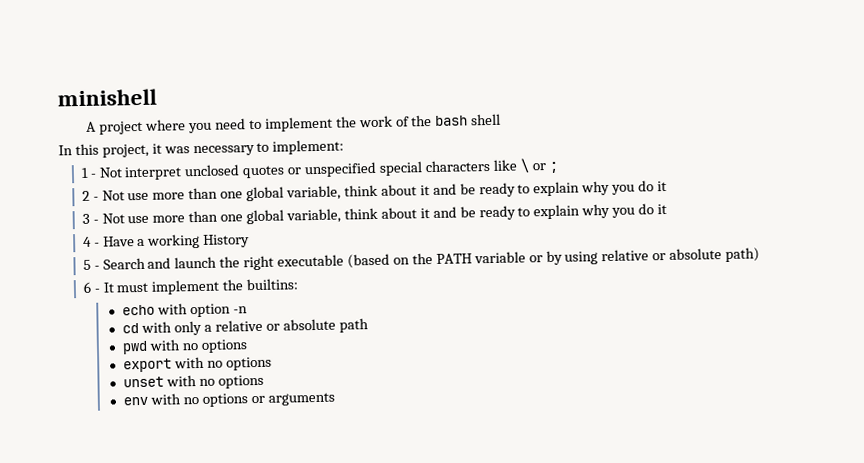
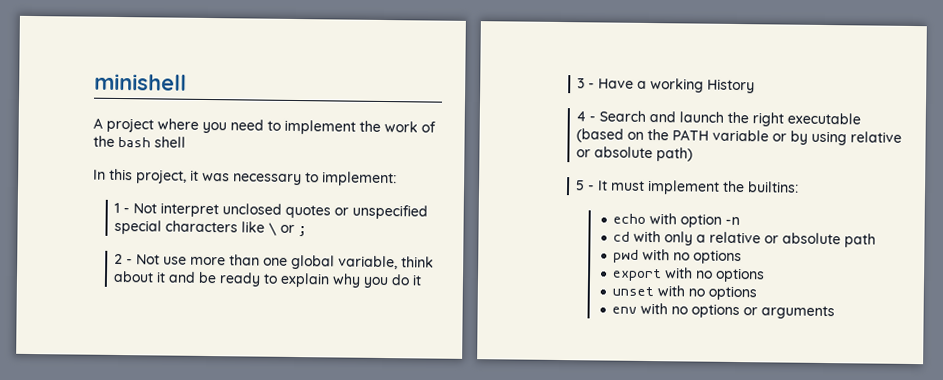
- 3 - Not use more than one global variable, think about it and be ready to explain why you do it
- 4 - Have a working History
+ 3 - Have a working History
- 5 - Search and launch the right executable (based on the PATH variable or by using relative or absolute path)
+ 4 - Search and launch the right executable (based on the PATH variable or by using relative or absolute path)
- 6 - It must implement the builtins:
+ 5 - It must implement the builtins:

